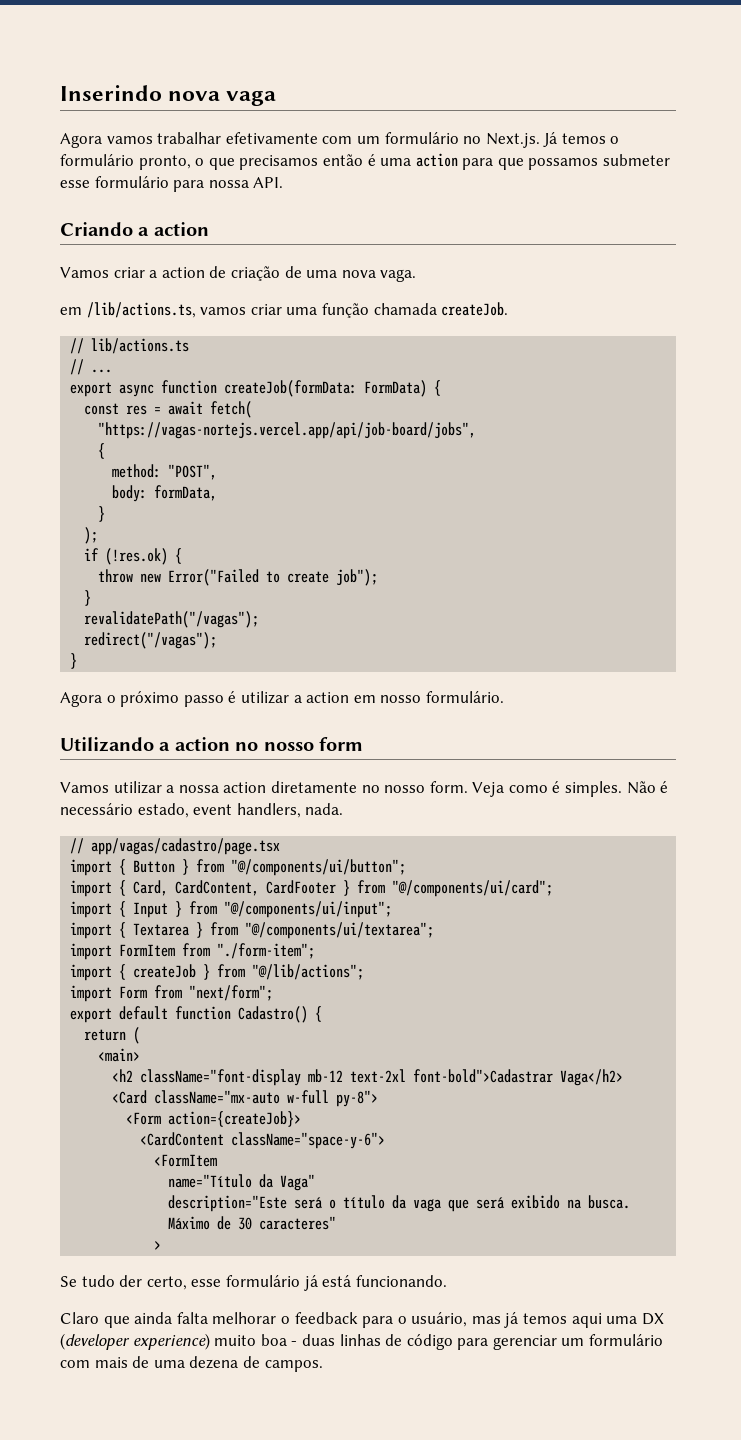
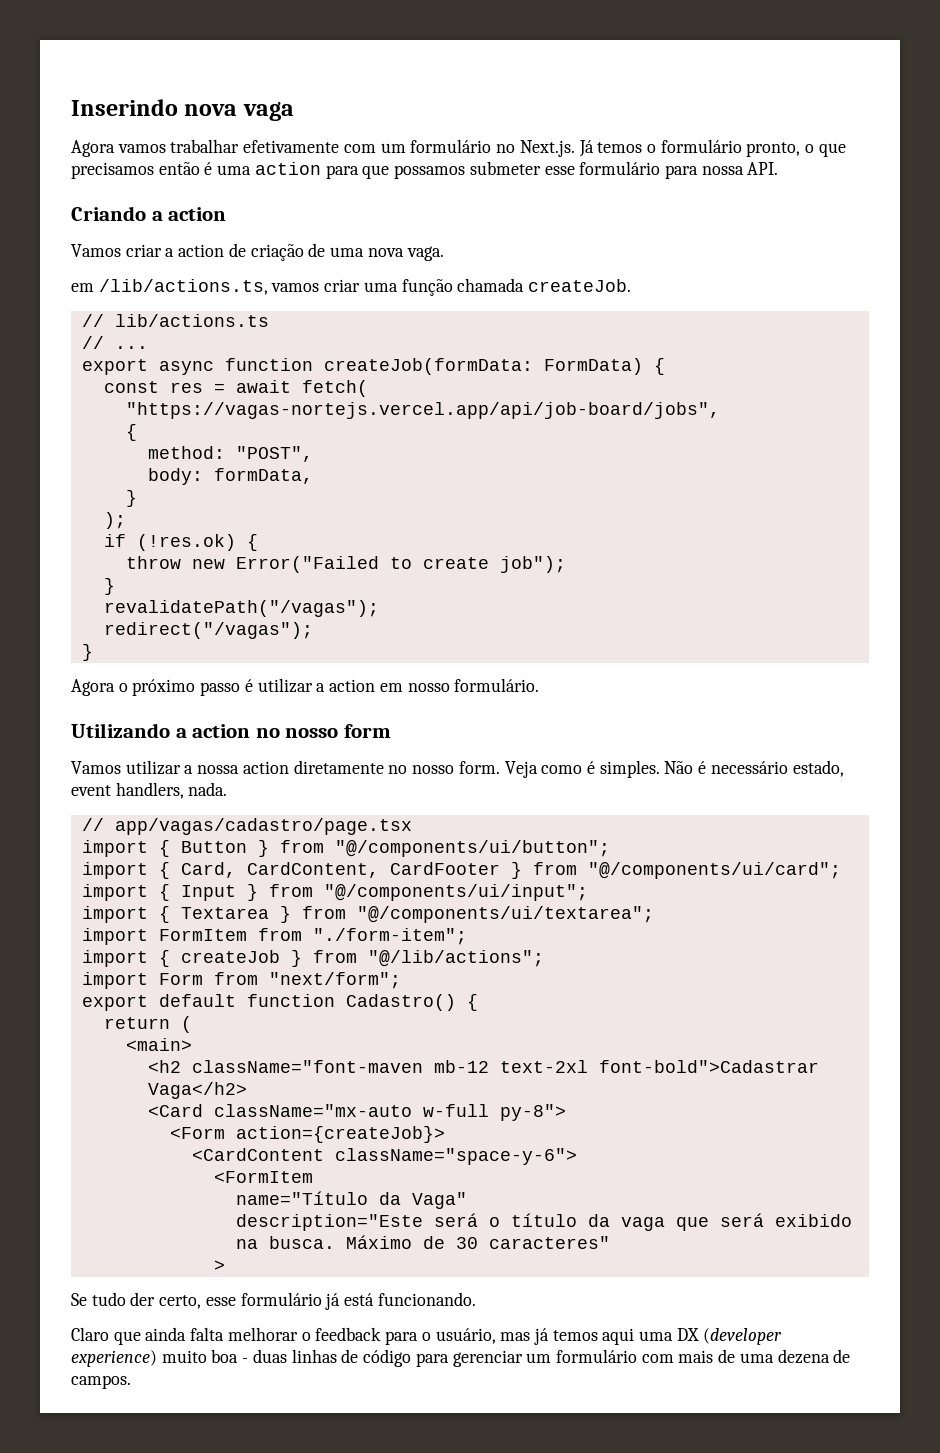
- <h2 className="font-display mb-12 text-2xl font-bold">Cadastrar Vaga</h2>
+ <h2 className="font-maven mb-12 text-2xl font-bold">Cadastrar Vaga</h2>

